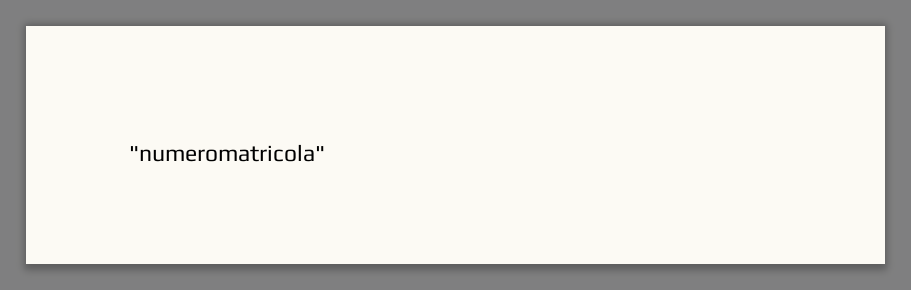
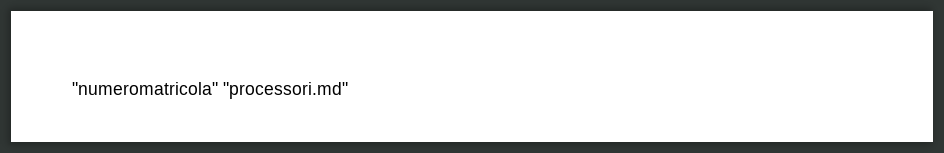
- "numeromatricola"
+ "numeromatricola" "processori.md"

